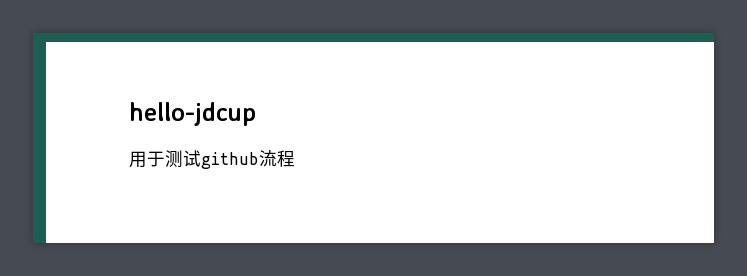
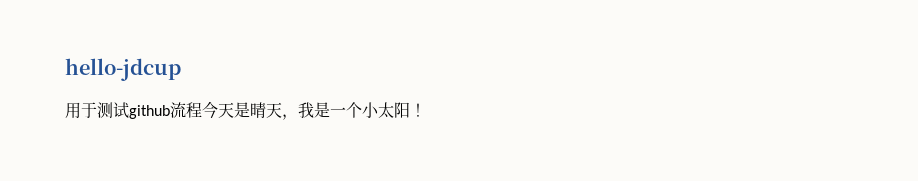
- 用于测试github流程
+ 用于测试github流程今天是晴天，我是一个小太阳！

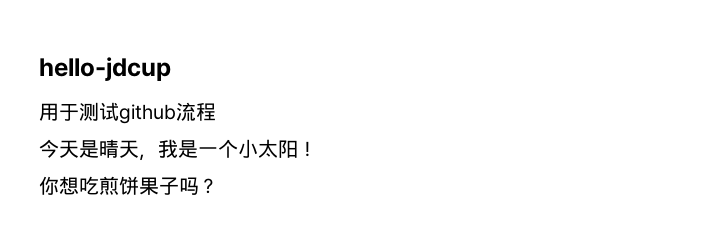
- 用于测试github流程今天是晴天，我是一个小太阳！
+ 用于测试github流程
+ 今天是晴天，我是一个小太阳！
+ 你想吃煎饼果子吗？

